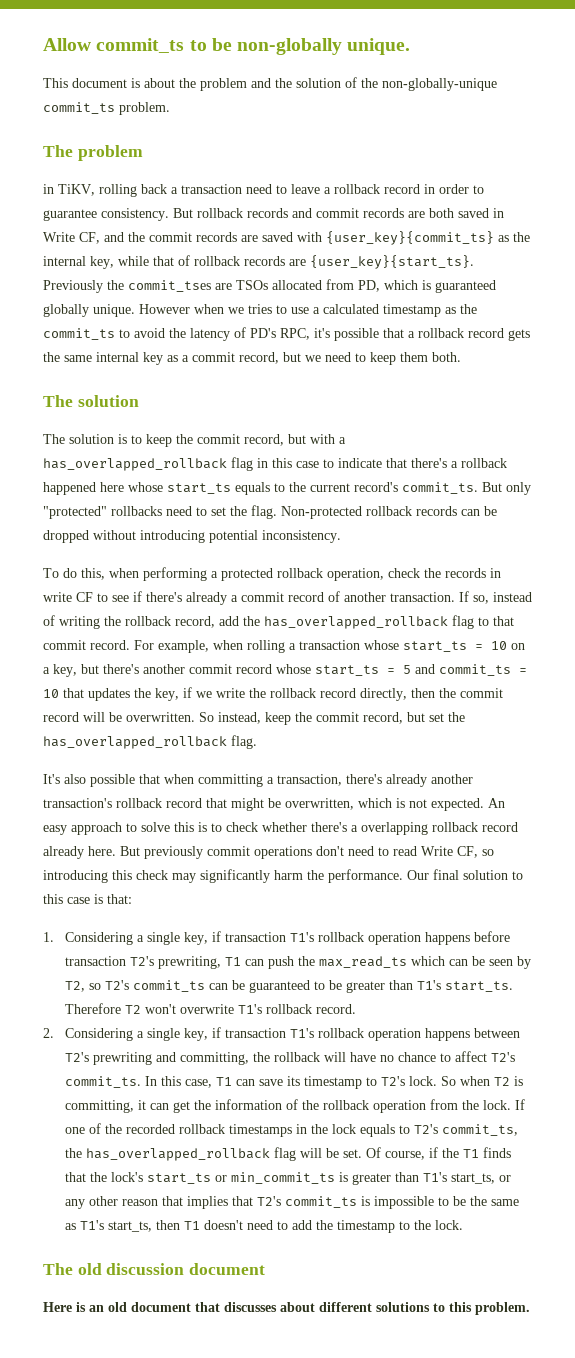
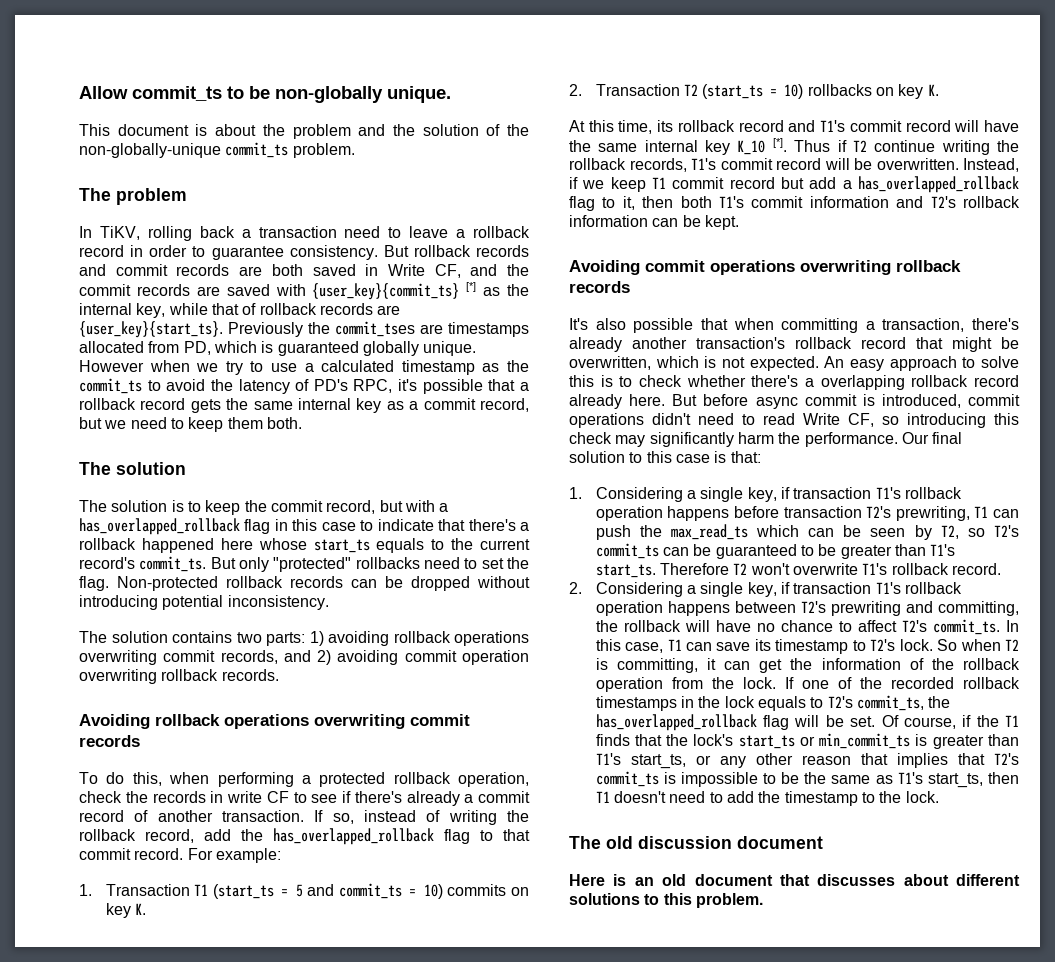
- in TiKV, rolling back a transaction need to leave a rollback record in order to guarantee consistency.
+ In TiKV, rolling back a transaction need to leave a rollback record in order to guarantee consistency.
- But rollback records and commit records are both saved in Write CF, and the commit records are saved with {user_key}{commit_ts} as the internal key, while that of rollback records are {user_key}{start_ts}.
+ But rollback records and commit records are both saved in Write CF, and the commit records are saved with {user_key}{commit_ts} [*] as the internal key, while that of rollback records are {user_key}{start_ts}.
- Previously the commit_tses are TSOs allocated from PD, which is guaranteed globally unique.
+ Previously the commit_tses are timestamps allocated from PD, which is guaranteed globally unique.
- However when we tries to use a calculated timestamp as the commit_ts to avoid the latency of PD's RPC, it's possible that a rollback record gets the same internal key as a commit record, but we need to keep them both.
+ However when we try to use a calculated timestamp as the commit_ts to avoid the latency of PD's RPC, it's possible that a rollback record gets the same internal key as a commit record, but we need to keep them both.
+ The solution contains two parts: 1) avoiding rollback operations overwriting commit records, and 2) avoiding commit operation overwriting rollback records.
+ Avoiding rollback operations overwriting commit records
- For example, when rolling a transaction whose start_ts = 10 on a key, but there's another commit record whose start_ts = 5 and commit_ts = 10 that updates the key, if we write the rollback record directly, then the commit record will be overwritten.
+ For example:
+ 1. Transaction T1 (start_ts = 5 and commit_ts = 10) commits on key K.
+ 2. Transaction T2 (start_ts = 10) rollbacks on key K.
+ At this time, its rollback record and T1's commit record will have the same internal key K_10 [*]. Thus if T2 continue writing the rollback records, T1's commit record will be overwritten.
- So instead, keep the commit record, but set the has_overlapped_rollback flag.
+ Instead, if we keep T1 commit record but add a has_overlapped_rollback flag to it, then both T1's commit information and T2's rollback information can be kept.
+ Avoiding commit operations overwriting rollback records
- But previously commit operations don't need to read Write CF, so introducing this check may significantly harm the performance.
+ But before async commit is introduced, commit operations didn't need to read Write CF, so introducing this check may significantly harm the performance.

